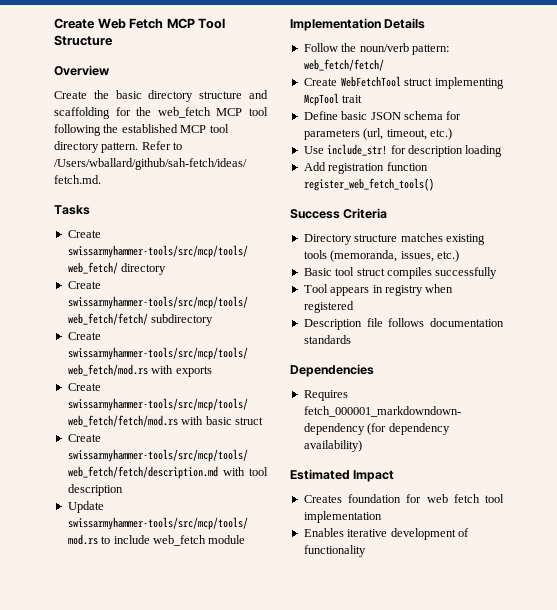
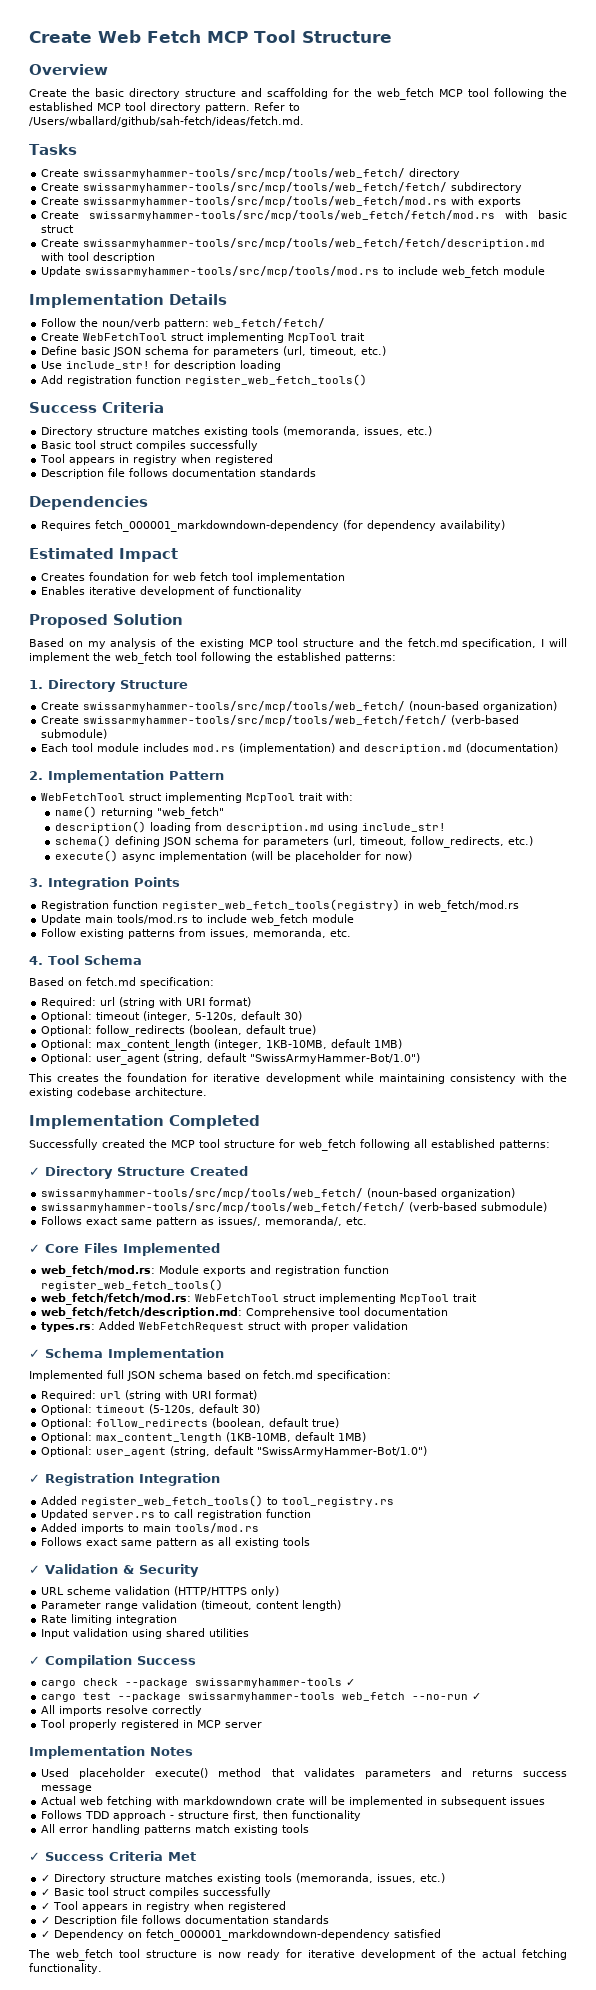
+ Proposed Solution
+ Based on my analysis of the existing MCP tool structure and the fetch.md specification, I will implement the web_fetch tool following the established patterns:
+ 1. Directory Structure
+ Create swissarmyhammer-tools/src/mcp/tools/web_fetch/ (noun-based organization)
+ Create swissarmyhammer-tools/src/mcp/tools/web_fetch/fetch/ (verb-based submodule)
+ Each tool module includes mod.rs (implementation) and description.md (documentation)
+ 2. Implementation Pattern
+ WebFetchTool struct implementing McpTool trait with:
+ name() returning "web_fetch"
+ description() loading from description.md using include_str!
+ schema() defining JSON schema for parameters (url, timeout, follow_redirects, etc.)
+ execute() async implementation (will be placeholder for now)
+ 3. Integration Points
+ Registration function register_web_fetch_tools(registry) in web_fetch/mod.rs
+ Update main tools/mod.rs to include web_fetch module
+ Follow existing patterns from issues, memoranda, etc.
+ 4. Tool Schema
+ Based on fetch.md specification:
+ Required: url (string with URI format)
+ Optional: timeout (integer, 5-120s, default 30)
+ Optional: follow_redirects (boolean, default true)
+ Optional: max_content_length (integer, 1KB-10MB, default 1MB)
+ Optional: user_agent (string, default "SwissArmyHammer-Bot/1.0")
+ This creates the foundation for iterative development while maintaining consistency with the existing codebase architecture.
+ Implementation Completed
+ Successfully created the MCP tool structure for web_fetch following all established patterns:
+ ✓ Directory Structure Created
+ swissarmyhammer-tools/src/mcp/tools/web_fetch/ (noun-based organization)
+ swissarmyhammer-tools/src/mcp/tools/web_fetch/fetch/ (verb-based submodule)
+ Follows exact same pattern as issues/, memoranda/, etc.
+ ✓ Core Files Implemented
+ web_fetch/mod.rs: Module exports and registration function register_web_fetch_tools()
+ web_fetch/fetch/mod.rs: WebFetchTool struct implementing McpTool trait
+ web_fetch/fetch/description.md: Comprehensive tool documentation
+ types.rs: Added WebFetchRequest struct with proper validation
+ ✓ Schema Implementation
+ Implemented full JSON schema based on fetch.md specification:
+ Required: url (string with URI format)
+ Optional: timeout (5-120s, default 30)
+ Optional: follow_redirects (boolean, default true)
+ Optional: max_content_length (1KB-10MB, default 1MB)
+ Optional: user_agent (string, default "SwissArmyHammer-Bot/1.0")
+ ✓ Registration Integration
+ Added register_web_fetch_tools() to tool_registry.rs
+ Updated server.rs to call registration function
+ Added imports to main tools/mod.rs
+ Follows exact same pattern as all existing tools
+ ✓ Validation & Security
+ URL scheme validation (HTTP/HTTPS only)
+ Parameter range validation (timeout, content length)
+ Rate limiting integration
+ Input validation using shared utilities
+ ✓ Compilation Success
+ cargo check --package swissarmyhammer-tools ✓
+ cargo test --package swissarmyhammer-tools web_fetch --no-run ✓
+ All imports resolve correctly
+ Tool properly registered in MCP server
+ Implementation Notes
+ Used placeholder execute() method that validates parameters and returns success message
+ Actual web fetching with markdowndown crate will be implemented in subsequent issues
+ Follows TDD approach - structure first, then functionality
+ All error handling patterns match existing tools
+ ✓ Success Criteria Met
+ ✓ Directory structure matches existing tools (memoranda, issues, etc.)
+ ✓ Basic tool struct compiles successfully
+ ✓ Tool appears in registry when registered
+ ✓ Description file follows documentation standards
+ ✓ Dependency on fetch_000001_markdowndown-dependency satisfied
+ The web_fetch tool structure is now ready for iterative development of the actual fetching functionality.

